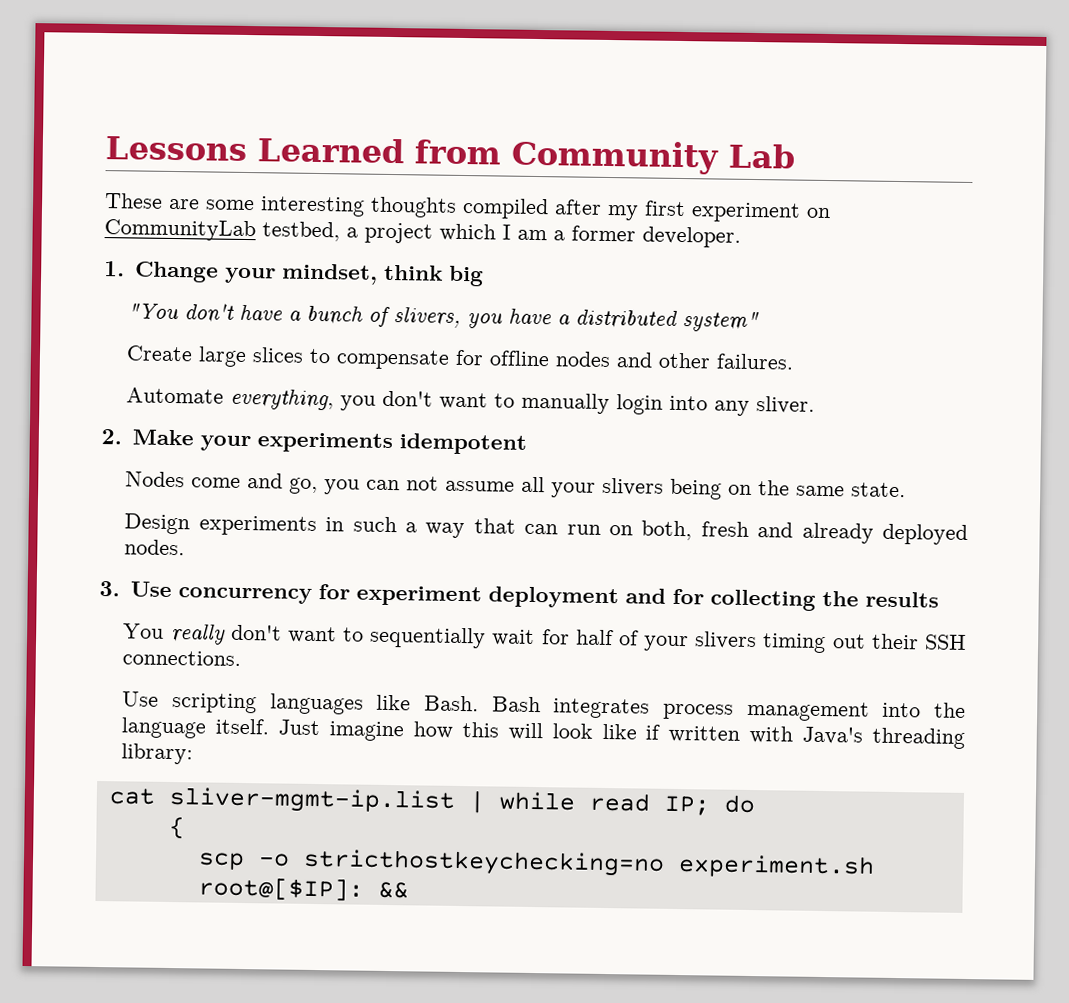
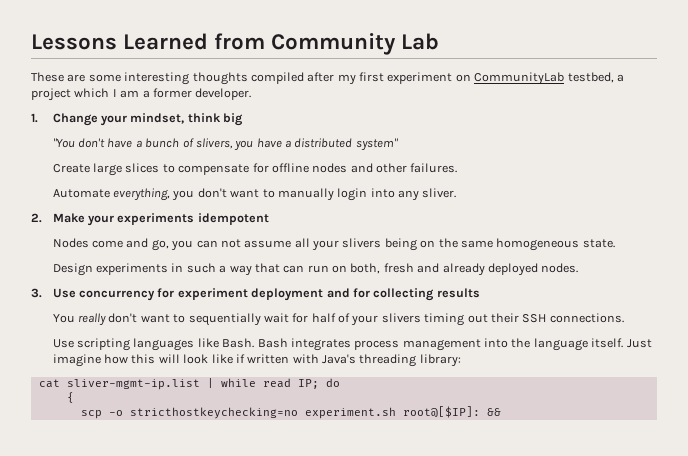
- Nodes come and go, you can not assume all your slivers being on the same state.
+ Nodes come and go, you can not assume all your slivers being on the same homogeneous state.
- 3. Use concurrency for experiment deployment and for collecting the results
+ 3. Use concurrency for experiment deployment and for collecting results

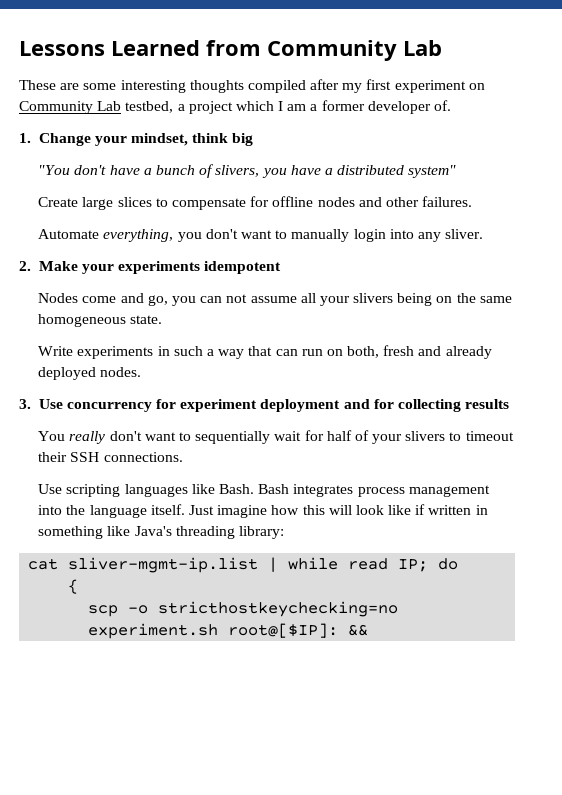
- These are some interesting thoughts compiled after my first experiment on CommunityLab testbed, a project which I am a former developer.
+ These are some interesting thoughts compiled after my first experiment on Community Lab testbed, a project which I am a former developer of.
- Design experiments in such a way that can run on both, fresh and already deployed nodes.
+ Write experiments in such a way that can run on both, fresh and already deployed nodes.
- You really don't want to sequentially wait for half of your slivers timing out their SSH connections.
+ You really don't want to sequentially wait for half of your slivers to timeout their SSH connections.
- Just imagine how this will look like if written with Java's threading library:
+ Just imagine how this will look like if written in something like Java's threading library:

